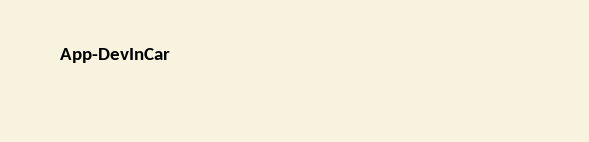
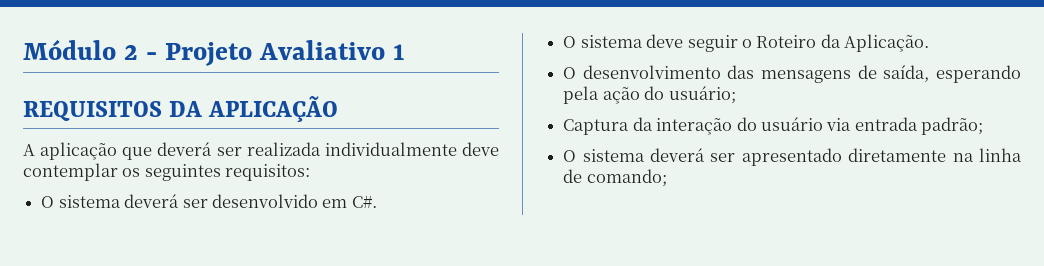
- App-DevInCar
+ Módulo 2 - Projeto Avaliativo 1
+ REQUISITOS DA APLICAÇÃO
+ A aplicação que deverá ser realizada individualmente deve contemplar os seguintes requisitos:
+ O sistema deverá ser desenvolvido em C#.
+ O sistema deve seguir o Roteiro da Aplicação.
+ O desenvolvimento das mensagens de saída, esperando pela ação do usuário;
+ Captura da interação do usuário via entrada padrão;
+ O sistema deverá ser apresentado diretamente na linha de comando;

